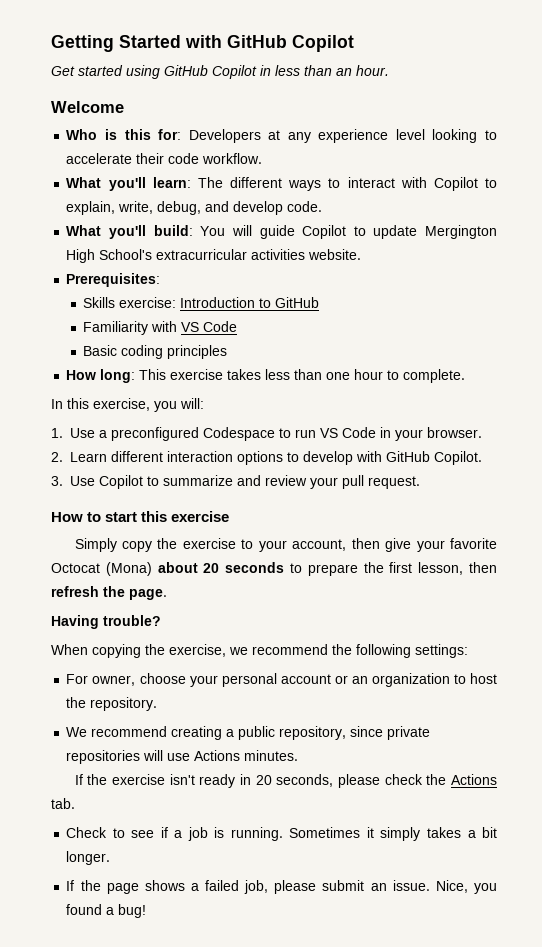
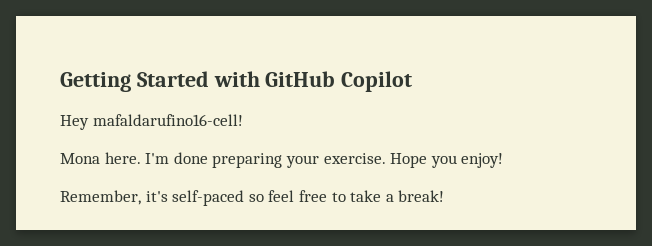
- Get started using GitHub Copilot in less than an hour.
- Welcome
- Who is this for: Developers at any experience level looking to accelerate their code workflow.
- What you'll learn: The different ways to interact with Copilot to explain, write, debug, and develop code.
- What you'll build: You will guide Copilot to update Mergington High School's extracurricular activities website.
- Prerequisites:
- Skills exercise: Introduction to GitHub
- Familiarity with VS Code
- Basic coding principles
- How long: This exercise takes less than one hour to complete.
- In this exercise, you will:
- 1. Use a preconfigured Codespace to run VS Code in your browser.
- 2. Learn different interaction options to develop with GitHub Copilot.
- 3. Use Copilot to summarize and review your pull request.
- How to start this exercise
- Simply copy the exercise to your account, then give your favorite Octocat (Mona) about 20 seconds to prepare the first lesson, then refresh the page.
- Having trouble?
- When copying the exercise, we recommend the following settings:
- For owner, choose your personal account or an organization to host the repository.
- We recommend creating a public repository, since private repositories will use Actions minutes.
- If the exercise isn't ready in 20 seconds, please check the Actions tab.
- Check to see if a job is running. Sometimes it simply takes a bit longer.
- If the page shows a failed job, please submit an issue. Nice, you found a bug!
+ Hey mafaldarufino16-cell!
+ Mona here. I'm done preparing your exercise. Hope you enjoy!
+ Remember, it's self-paced so feel free to take a break!

